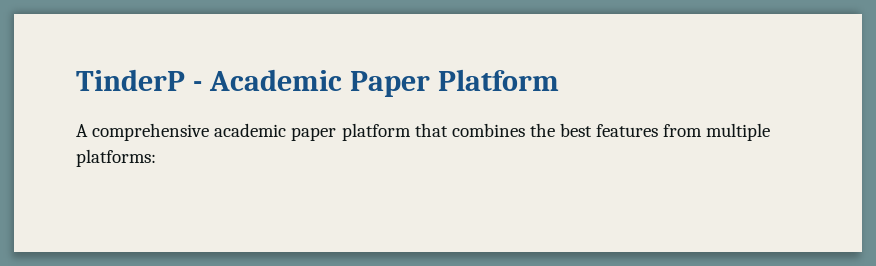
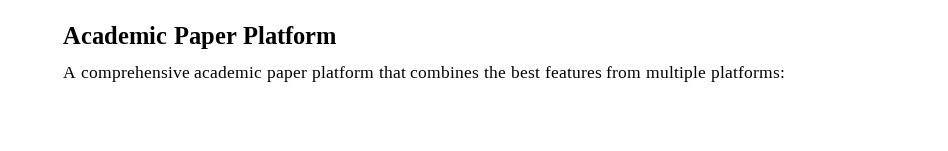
- TinderP - Academic Paper Platform
+ Academic Paper Platform

